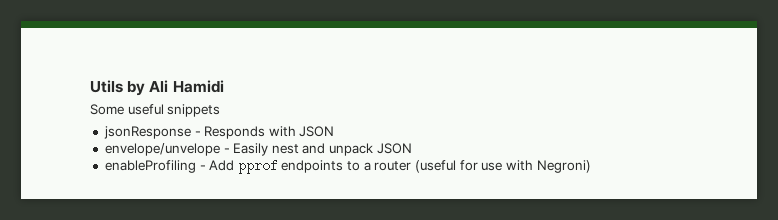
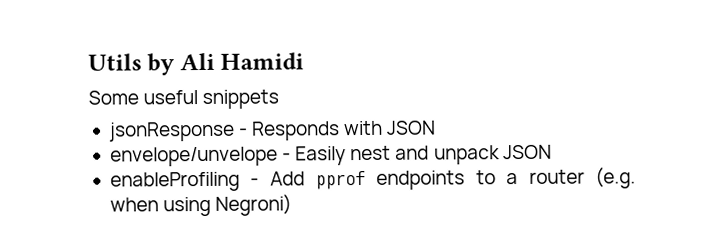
- enableProfiling - Add pprof endpoints to a router (useful for use with Negroni)
+ enableProfiling - Add pprof endpoints to a router (e.g. when using Negroni)

